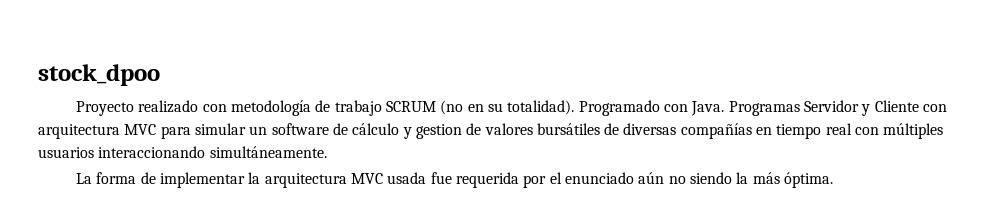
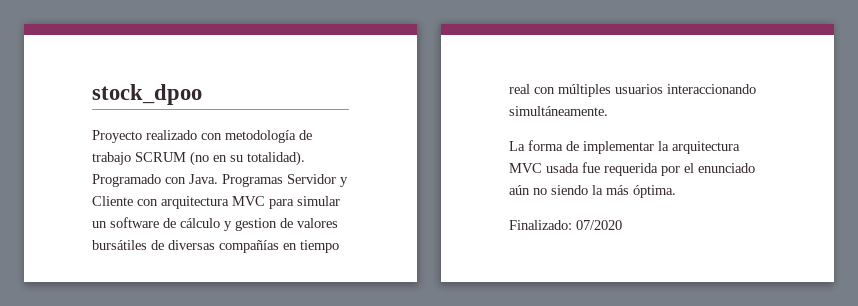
+ Finalizado: 07/2020

